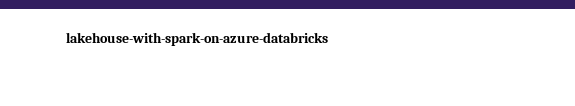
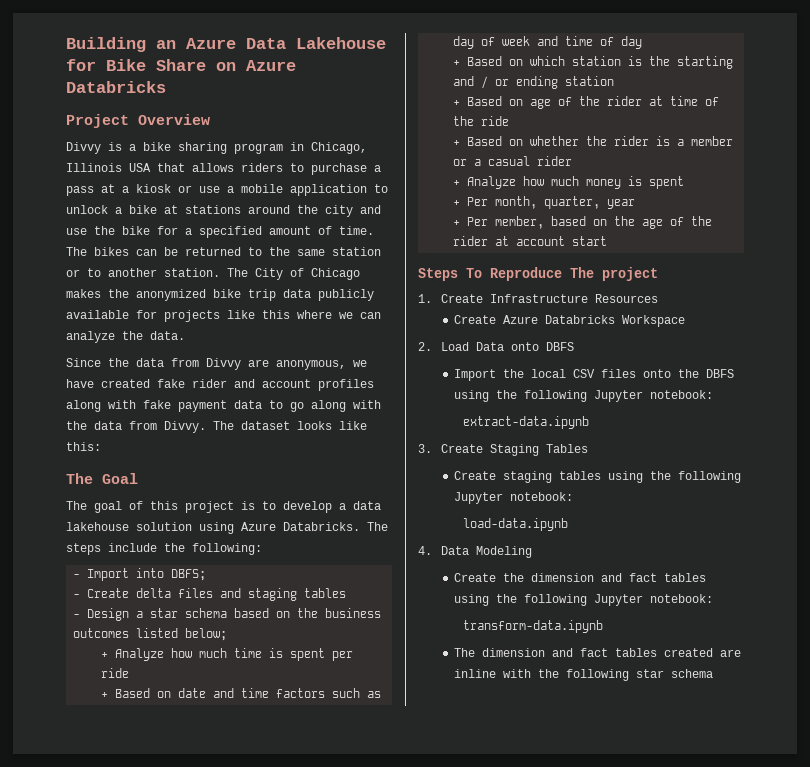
- lakehouse-with-spark-on-azure-databricks
+ Building an Azure Data Lakehouse for Bike Share on Azure Databricks
+ Project Overview
+ Divvy is a bike sharing program in Chicago, Illinois USA that allows riders to purchase a pass at a kiosk or use a mobile application to unlock a bike at stations around the city and use the bike for a specified amount of time. The bikes can be returned to the same station or to another station. The City of Chicago makes the anonymized bike trip data publicly available for projects like this where we can analyze the data.
+ Since the data from Divvy are anonymous, we have created fake rider and account profiles along with fake payment data to go along with the data from Divvy. The dataset looks like this:
+ The Goal
+ The goal of this project is to develop a data lakehouse solution using Azure Databricks. The steps include the following:
+ - Import into DBFS;
+ - Create delta files and staging tables
+ - Design a star schema based on the business outcomes listed below;
+ + Analyze how much time is spent per ride
+ + Based on date and time factors such as day of week and time of day
+ + Based on which station is the starting and / or ending station
+ + Based on age of the rider at time of the ride
+ + Based on whether the rider is a member or a casual rider
+ + Analyze how much money is spent
+ + Per month, quarter, year
+ + Per member, based on the age of the rider at account start
+ Steps To Reproduce The project
+ 1. Create Infrastructure Resources
+ Create Azure Databricks Workspace
+ 2. Load Data onto DBFS
+ Import the local CSV files onto the DBFS using the following Jupyter notebook:
+ extract-data.ipynb
+ 3. Create Staging Tables
+ Create staging tables using the following Jupyter notebook:
+ load-data.ipynb
+ 4. Data Modeling
+ Create the dimension and fact tables using the following Jupyter notebook:
+ transform-data.ipynb
+ The dimension and fact tables created are inline with the following star schema

